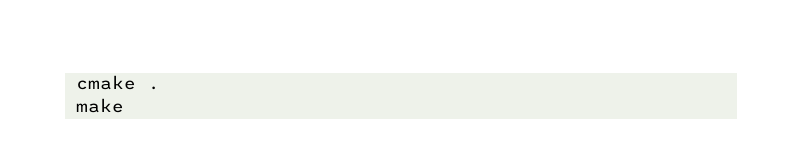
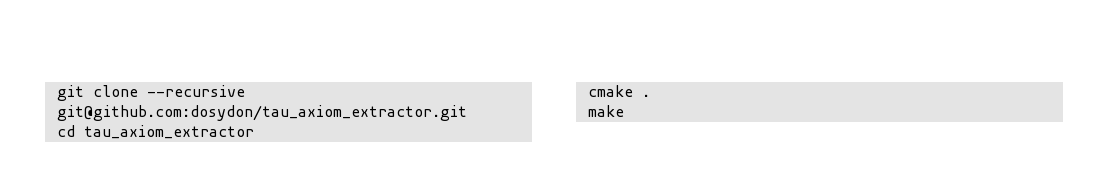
+ git clone --recursive git@github.com:dosydon/tau_axiom_extractor.git
+ cd tau_axiom_extractor

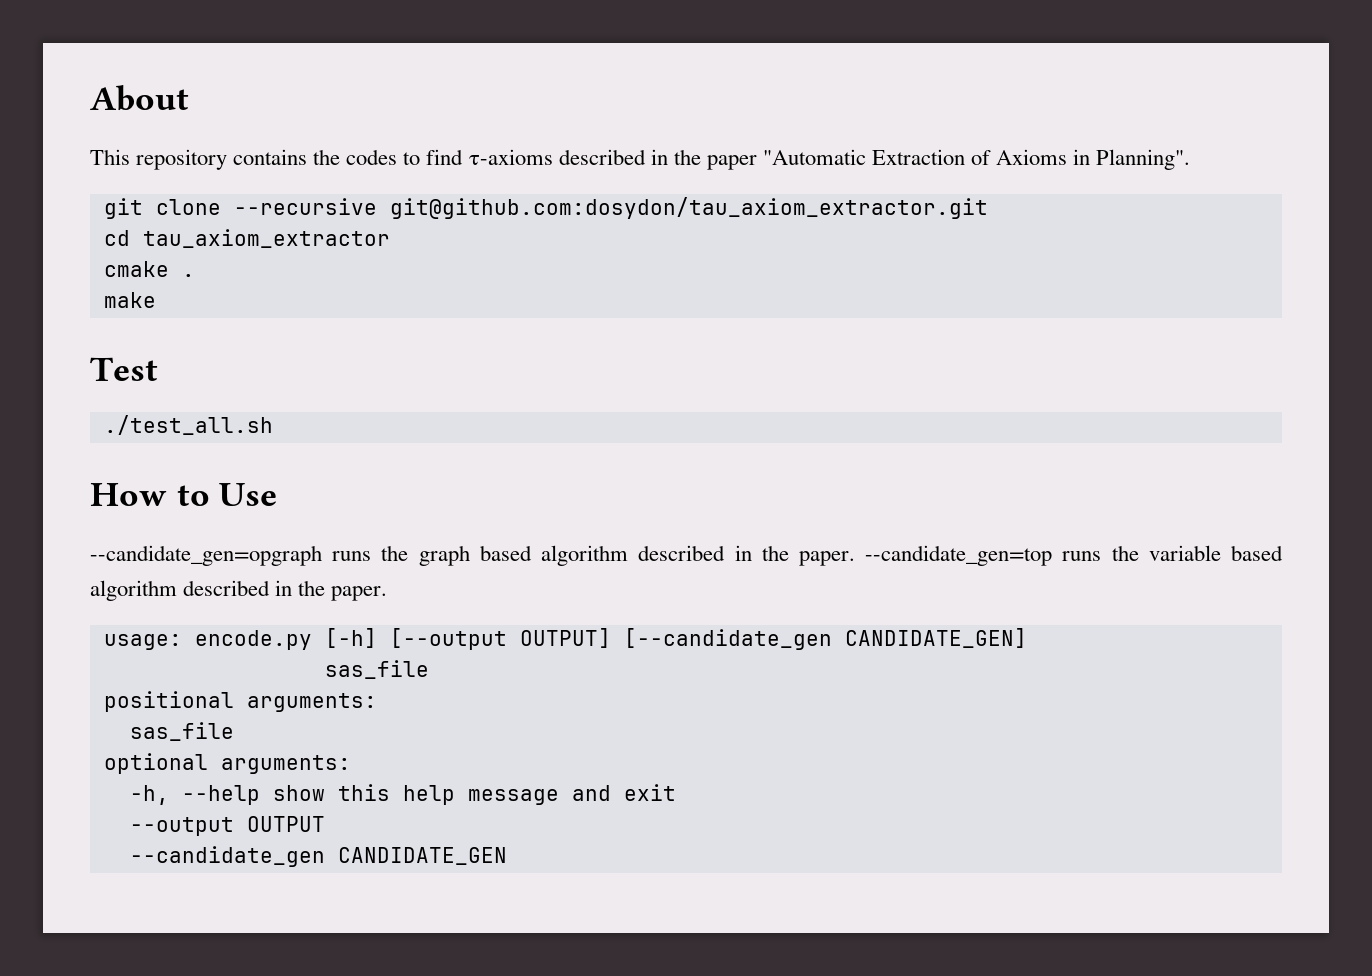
+ About
+ This repository contains the codes to find τ-axioms described in the paper "Automatic Extraction of Axioms in Planning".
+ Test
+ ./test_all.sh
+ How to Use
+ --candidate_gen=opgraph runs the graph based algorithm described in the paper. --candidate_gen=top runs the variable based algorithm described in the paper.
+ usage: encode.py [-h] [--output OUTPUT] [--candidate_gen CANDIDATE_GEN]
+ sas_file
+ positional arguments:
+ sas_file
+ optional arguments:
+ -h, --help show this help message and exit
+ --output OUTPUT
+ --candidate_gen CANDIDATE_GEN

